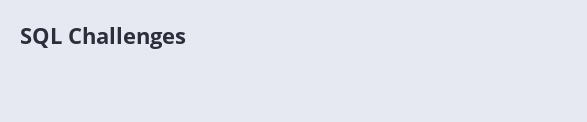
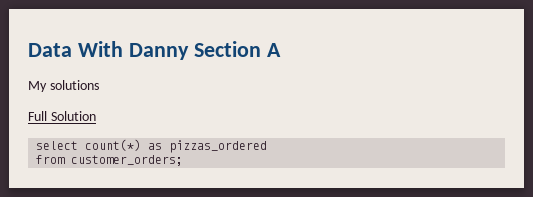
- SQL Challenges
+ Data With Danny Section A
+ My solutions
+ Full Solution
+ select count(*) as pizzas_ordered
+ from customer_orders;

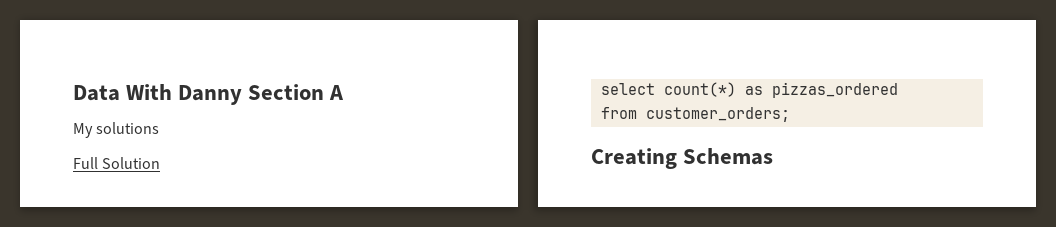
+ Creating Schemas

